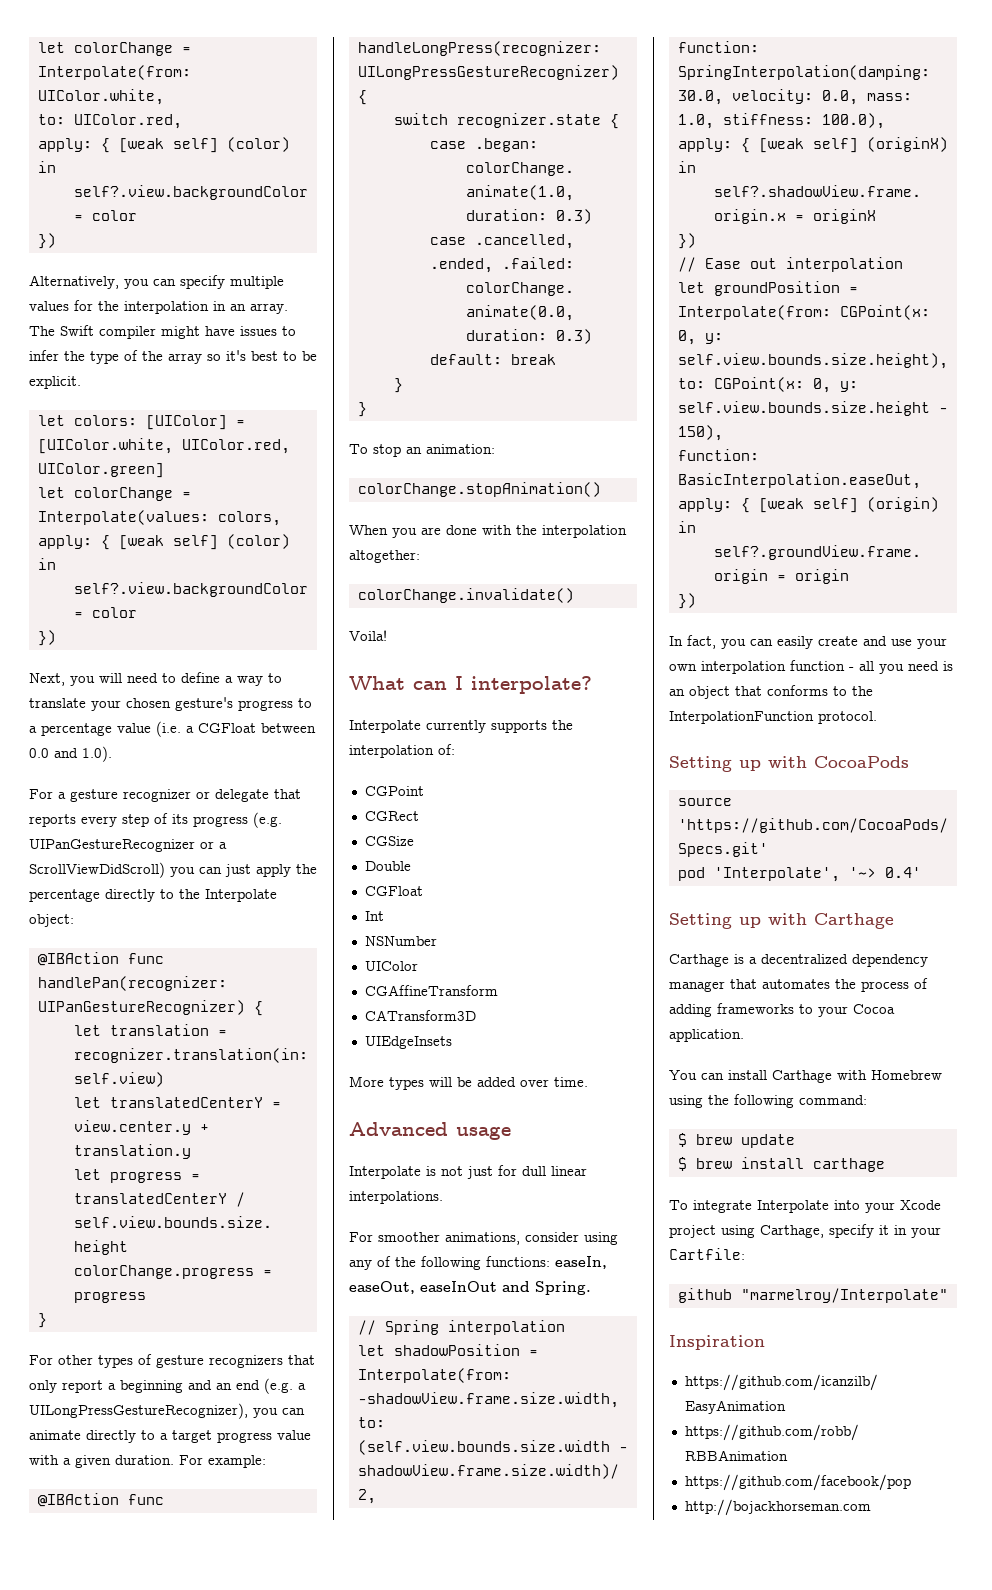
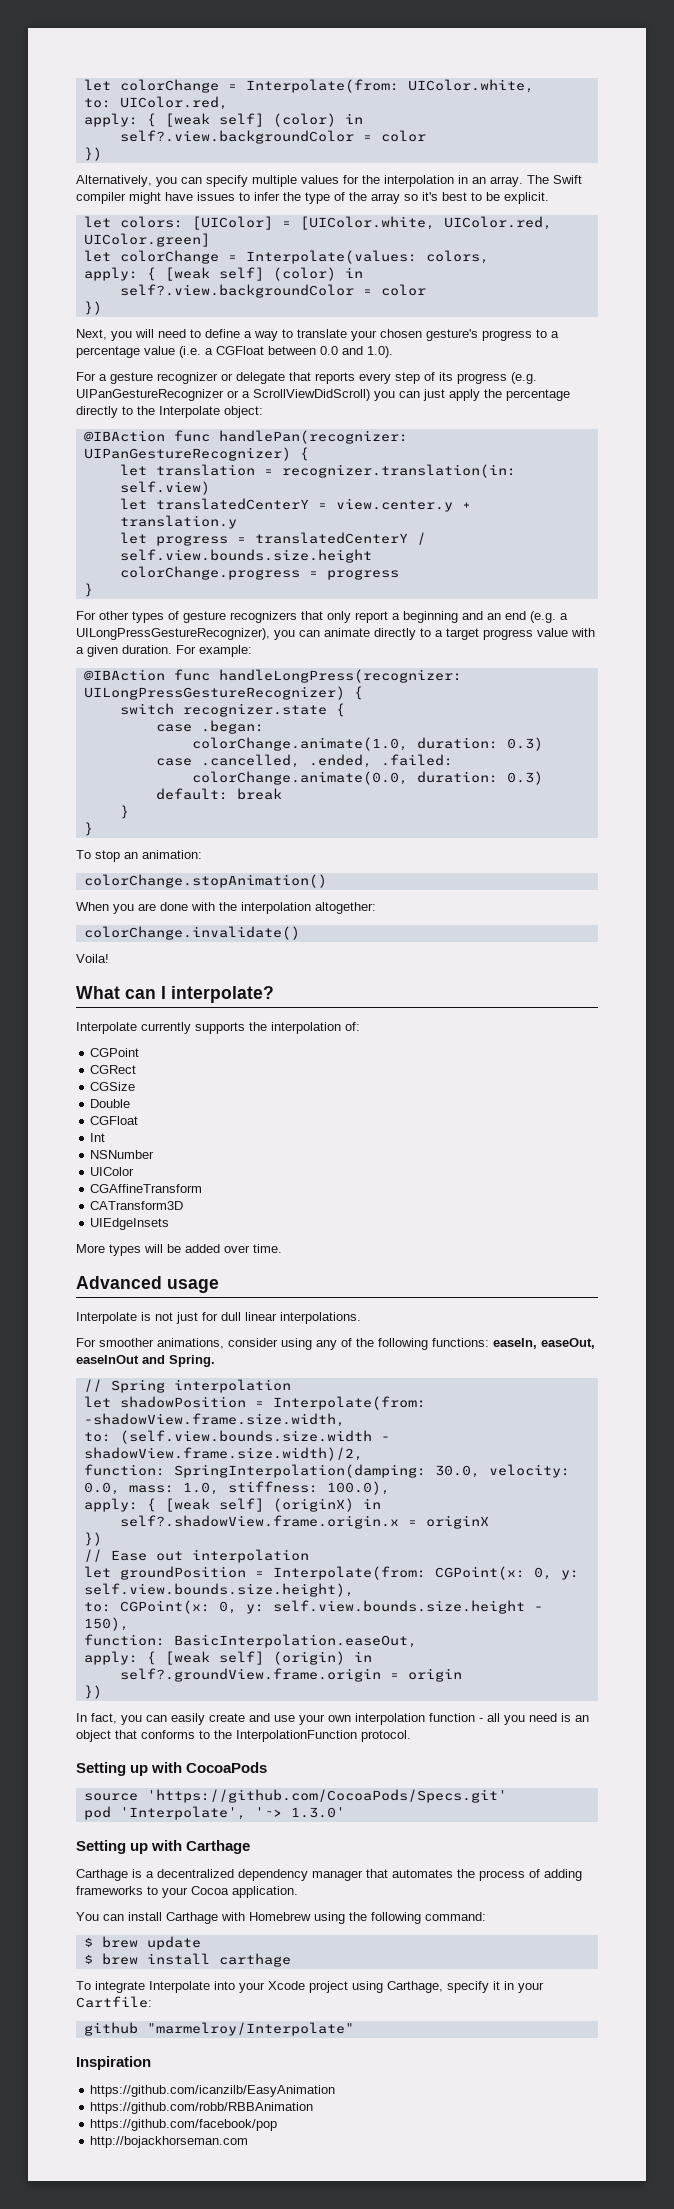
- pod 'Interpolate', '~> 0.4'
+ pod 'Interpolate', '~> 1.3.0'

